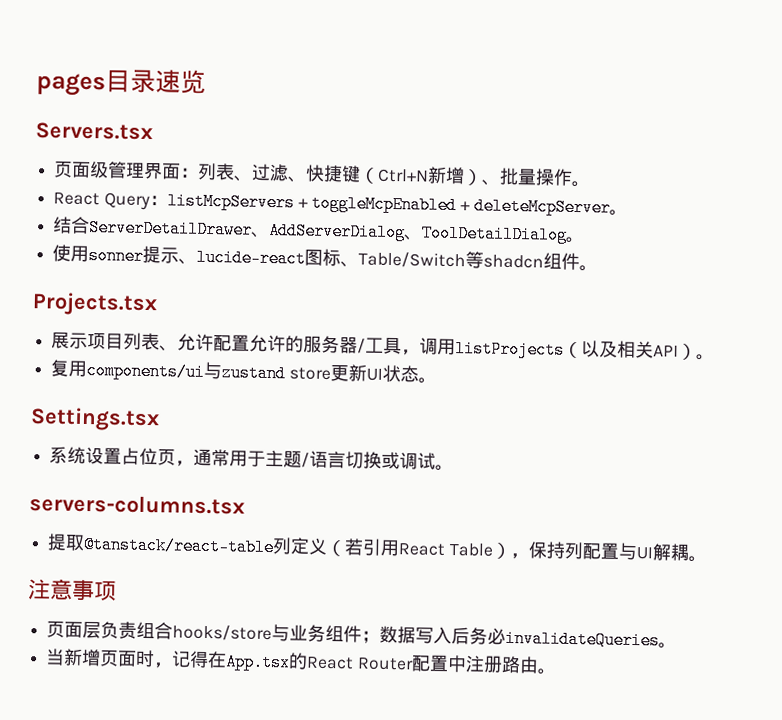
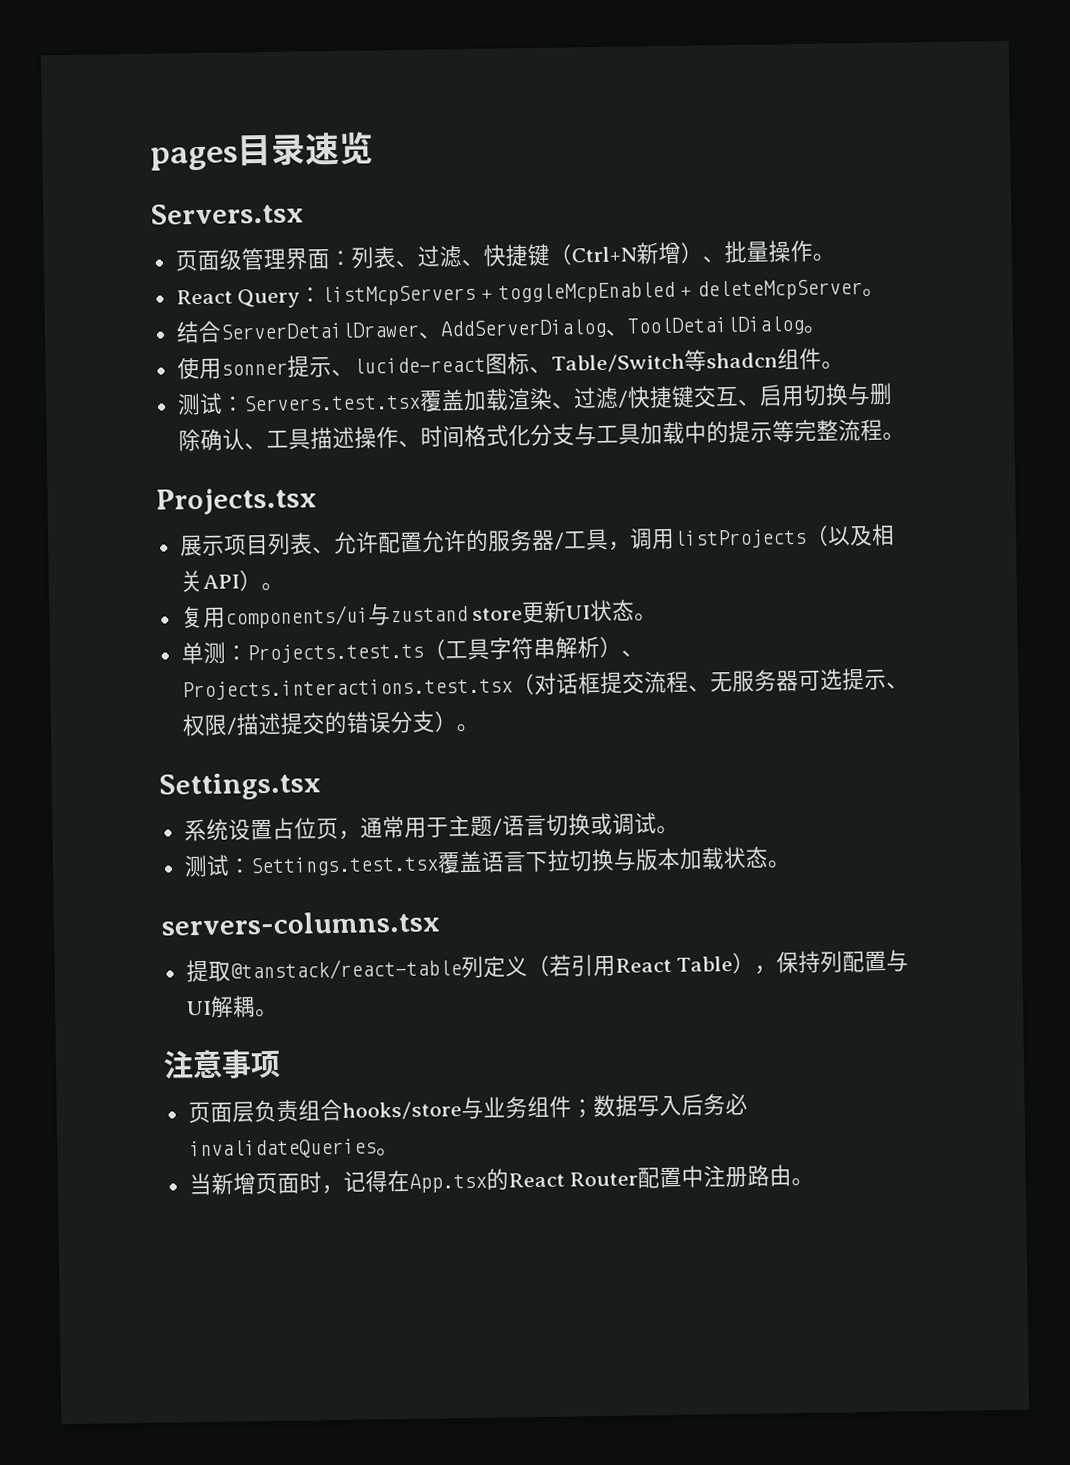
+ 测试：Servers.test.tsx覆盖加载渲染、过滤/快捷键交互、启用切换与删除确认、工具描述操作、时间格式化分支与工具加载中的提示等完整流程。
+ 单测：Projects.test.ts（工具字符串解析）、Projects.interactions.test.tsx（对话框提交流程、无服务器可选提示、权限/描述提交的错误分支）。
+ 测试：Settings.test.tsx覆盖语言下拉切换与版本加载状态。

